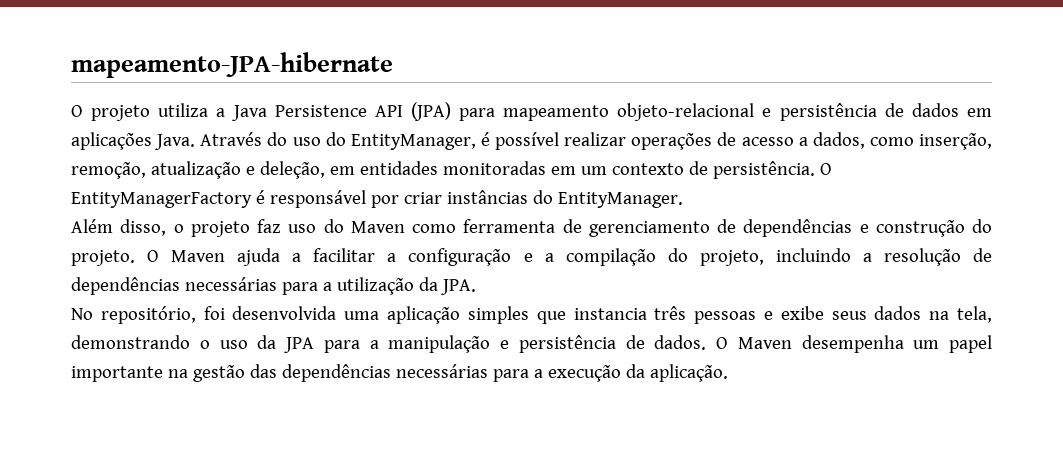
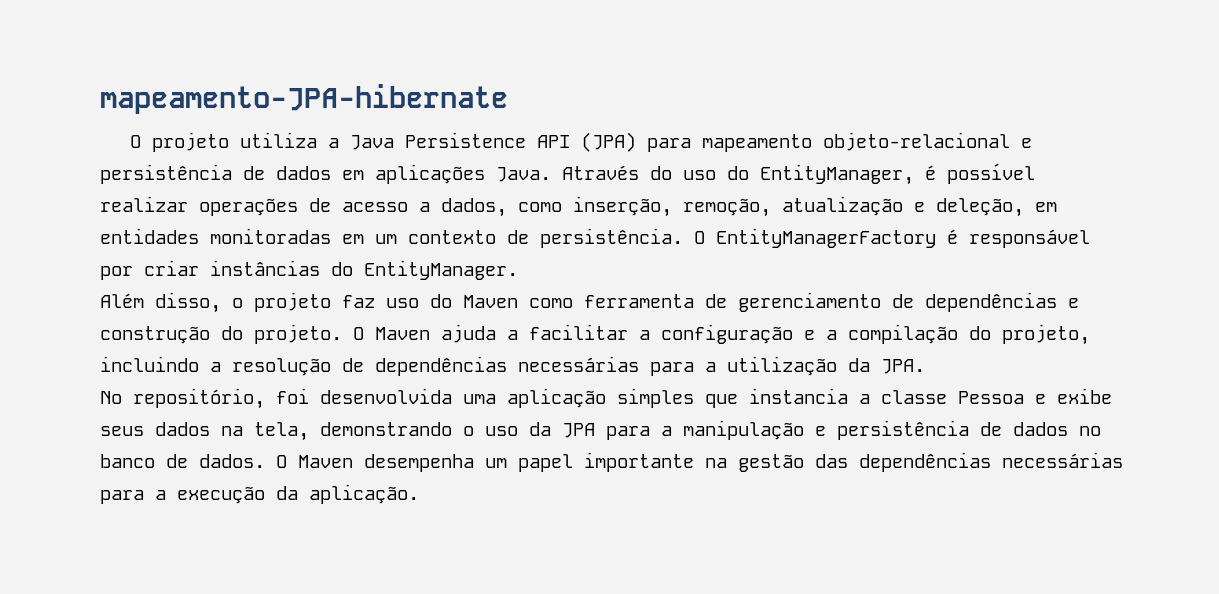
- No repositório, foi desenvolvida uma aplicação simples que instancia três pessoas e exibe seus dados na tela, demonstrando o uso da JPA para a manipulação e persistência de dados.
+ No repositório, foi desenvolvida uma aplicação simples que instancia a classe Pessoa e exibe seus dados na tela, demonstrando o uso da JPA para a manipulação e persistência de dados no banco de dados.

